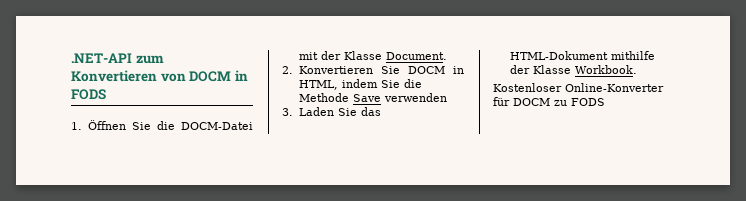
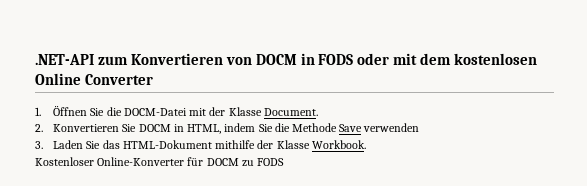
- .NET-API zum Konvertieren von DOCM in FODS
+ .NET-API zum Konvertieren von DOCM in FODS oder mit dem kostenlosen Online Converter

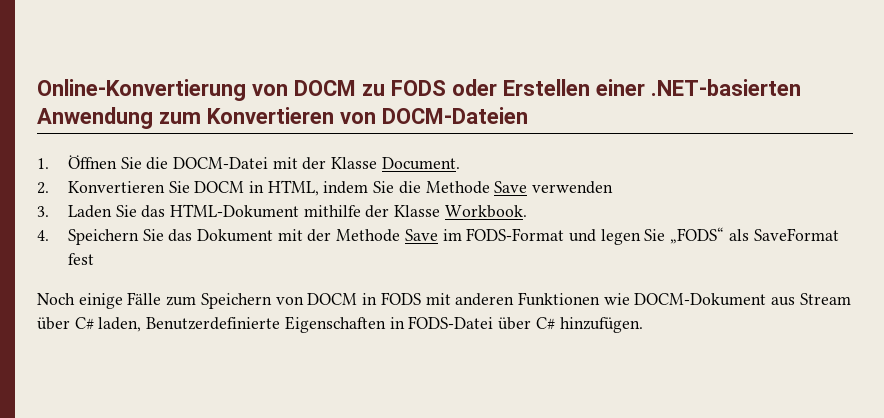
- .NET-API zum Konvertieren von DOCM in FODS oder mit dem kostenlosen Online Converter
+ Online-Konvertierung von DOCM zu FODS oder Erstellen einer .NET-basierten Anwendung zum Konvertieren von DOCM-Dateien
- Kostenloser Online-Konverter für DOCM zu FODS
+ 4. Speichern Sie das Dokument mit der Methode Save im FODS-Format und legen Sie „FODS“ als SaveFormat fest
+ Noch einige Fälle zum Speichern von DOCM in FODS mit anderen Funktionen wie DOCM-Dokument aus Stream über C# laden, Benutzerdefinierte Eigenschaften in FODS-Datei über C# hinzufügen.

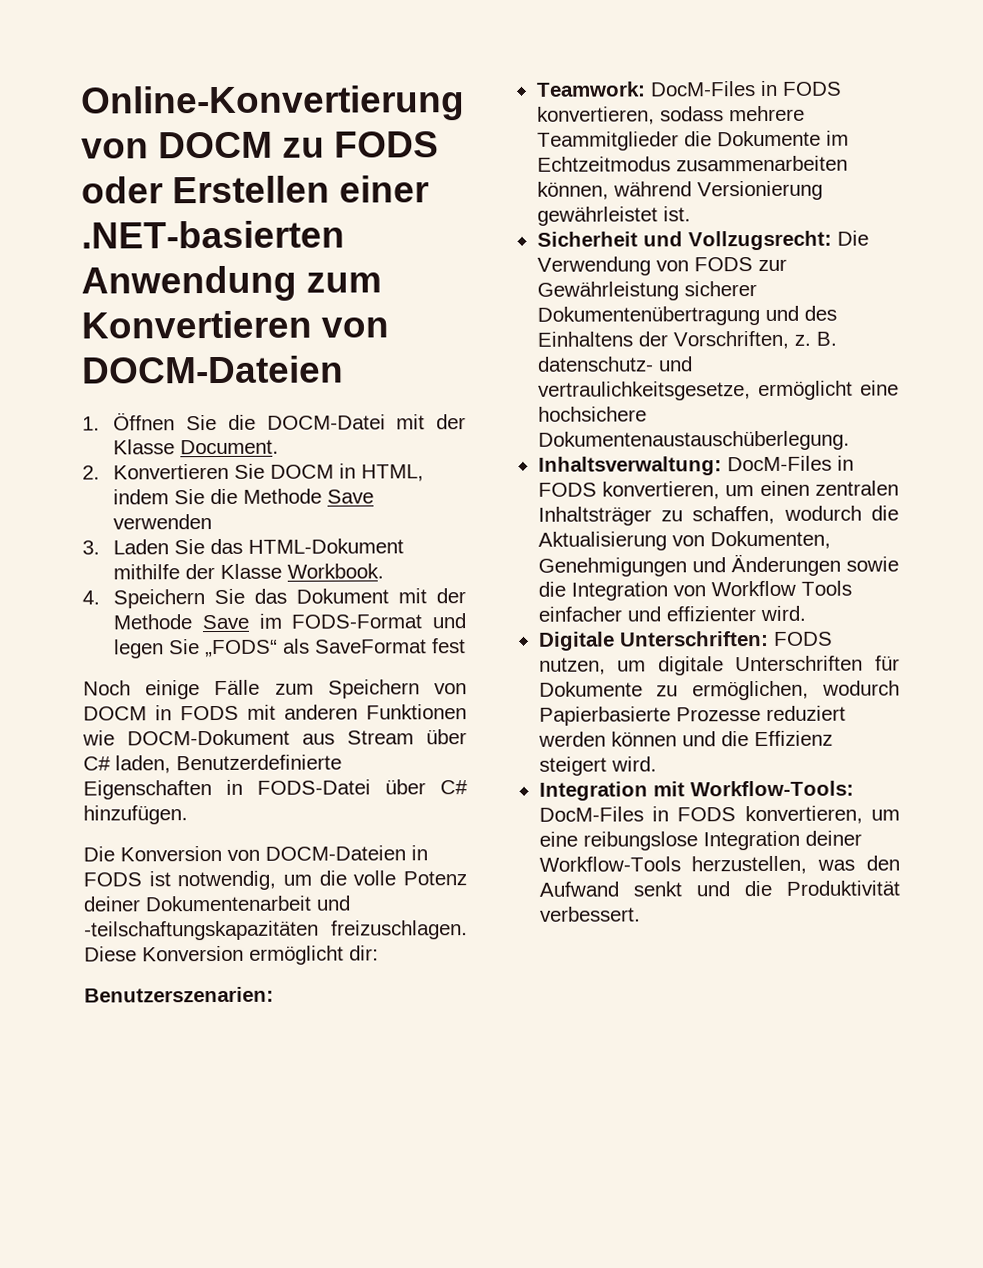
+ Die Konversion von DOCM-Dateien in FODS ist notwendig, um die volle Potenz deiner Dokumentenarbeit und -teilschaftungskapazitäten freizuschlagen. Diese Konversion ermöglicht dir:
+ Benutzerszenarien:
+ Teamwork: DocM-Files in FODS konvertieren, sodass mehrere Teammitglieder die Dokumente im Echtzeitmodus zusammenarbeiten können, während Versionierung gewährleistet ist.
+ Sicherheit und Vollzugsrecht: Die Verwendung von FODS zur Gewährleistung sicherer Dokumentenübertragung und des Einhaltens der Vorschriften, z. B. datenschutz- und vertraulichkeitsgesetze, ermöglicht eine hochsichere Dokumentenaustauschüberlegung.
+ Inhaltsverwaltung: DocM-Files in FODS konvertieren, um einen zentralen Inhaltsträger zu schaffen, wodurch die Aktualisierung von Dokumenten, Genehmigungen und Änderungen sowie die Integration von Workflow Tools einfacher und effizienter wird.
+ Digitale Unterschriften: FODS nutzen, um digitale Unterschriften für Dokumente zu ermöglichen, wodurch Papierbasierte Prozesse reduziert werden können und die Effizienz steigert wird.
+ Integration mit Workflow-Tools: DocM-Files in FODS konvertieren, um eine reibungslose Integration deiner Workflow-Tools herzustellen, was den Aufwand senkt und die Produktivität verbessert.

